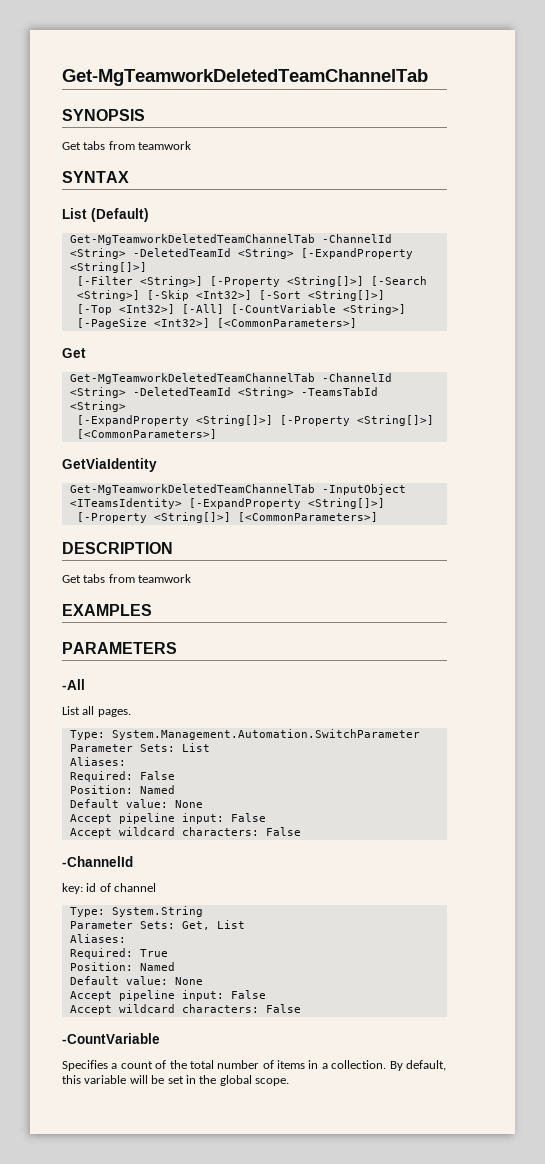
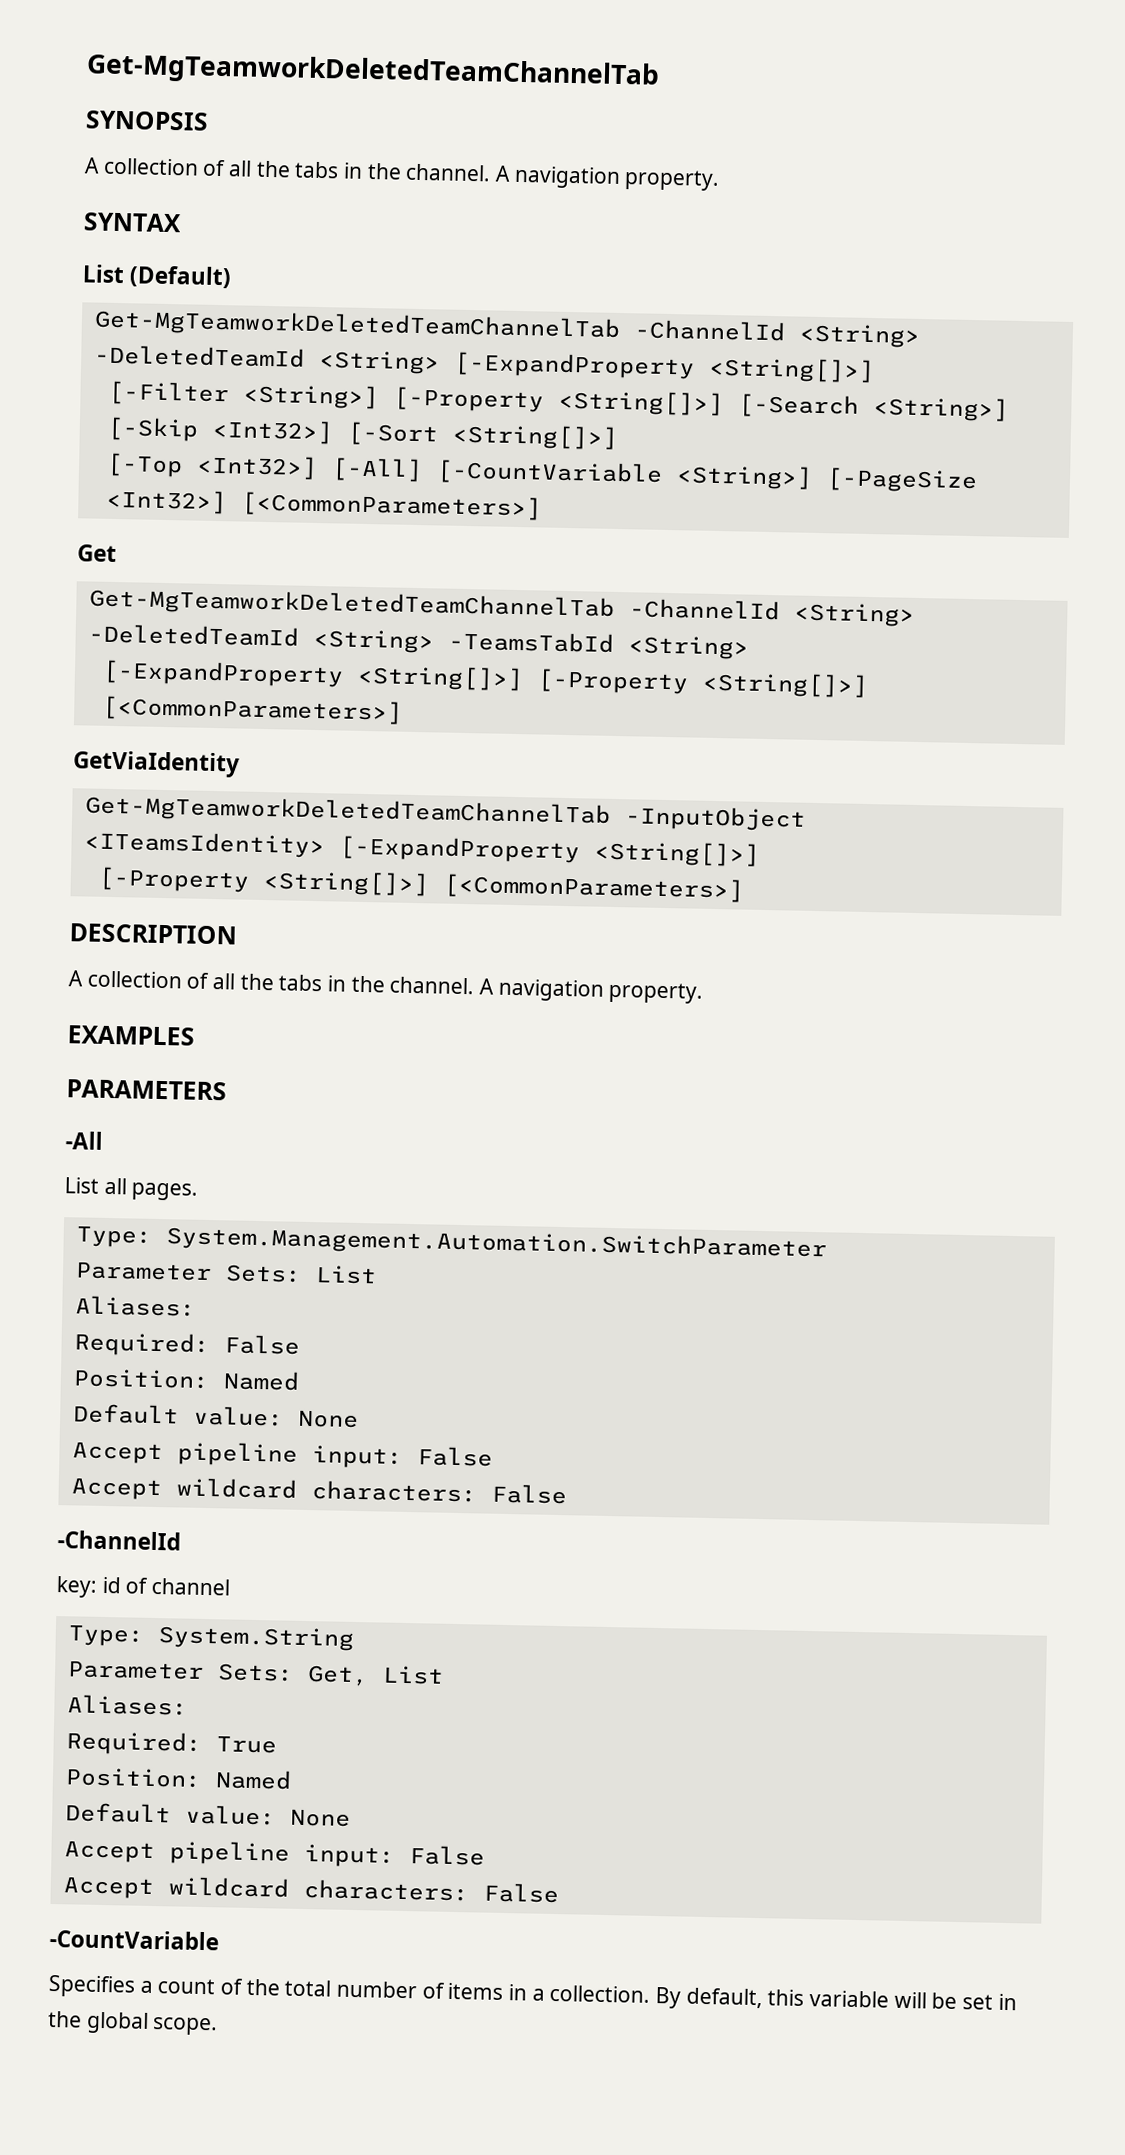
  SYNOPSIS
- Get tabs from teamwork
+ A collection of all the tabs in the channel. A navigation property.
  DESCRIPTION
- Get tabs from teamwork
+ A collection of all the tabs in the channel. A navigation property.

